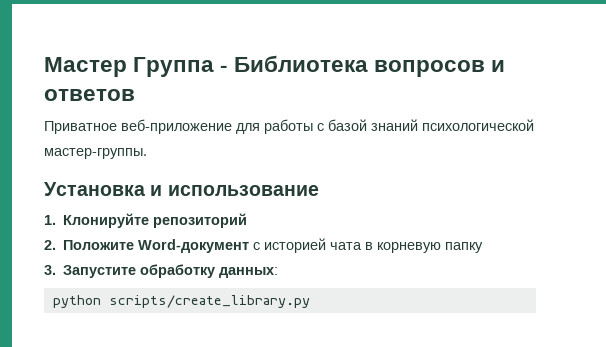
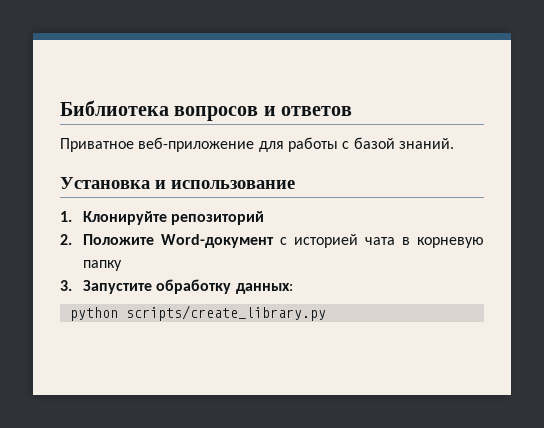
- Мастер Группа - Библиотека вопросов и ответов
+ Библиотека вопросов и ответов
- Приватное веб-приложение для работы с базой знаний психологической мастер-группы.
+ Приватное веб-приложение для работы с базой знаний.

